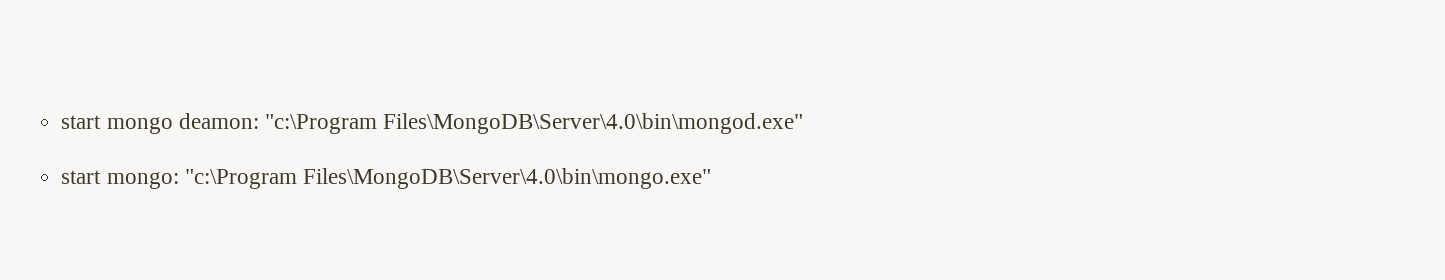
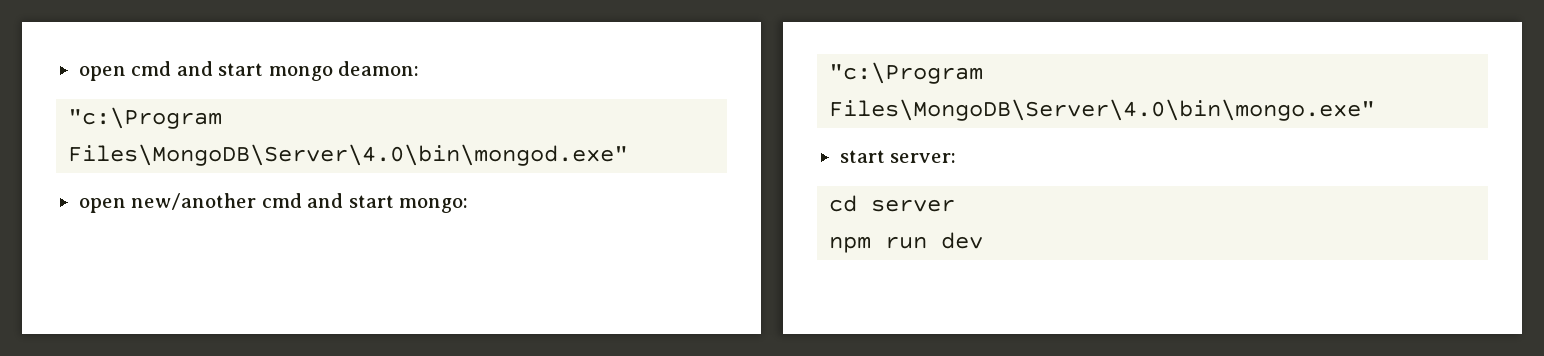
- start mongo deamon: "c:\Program Files\MongoDB\Server\4.0\bin\mongod.exe"
+ open cmd and start mongo deamon:
+ "c:\Program Files\MongoDB\Server\4.0\bin\mongod.exe"
- start mongo: "c:\Program Files\MongoDB\Server\4.0\bin\mongo.exe"
+ open new/another cmd and start mongo:
+ "c:\Program Files\MongoDB\Server\4.0\bin\mongo.exe"
+ start server:
+ cd server
+ npm run dev

